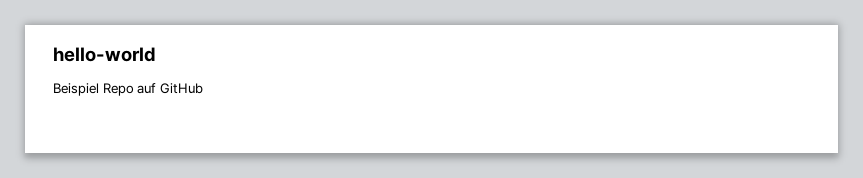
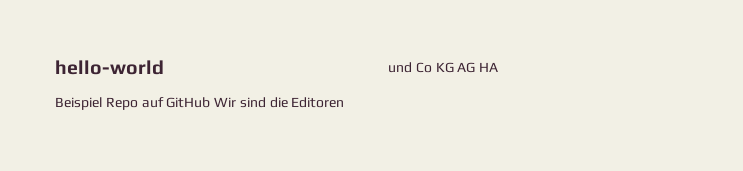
- Beispiel Repo auf GitHub
+ Beispiel Repo auf GitHub Wir sind die Editoren und Co KG AG HA

